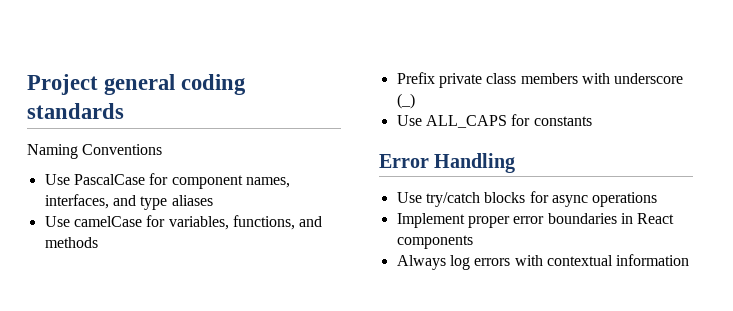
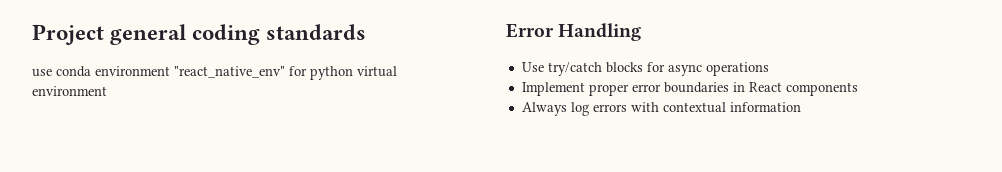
- Naming Conventions
- Use PascalCase for component names, interfaces, and type aliases
- Use camelCase for variables, functions, and methods
- Prefix private class members with underscore (_)
- Use ALL_CAPS for constants
+ use conda environment "react_native_env" for python virtual environment

